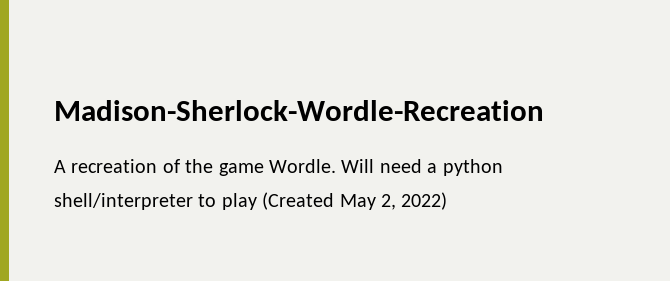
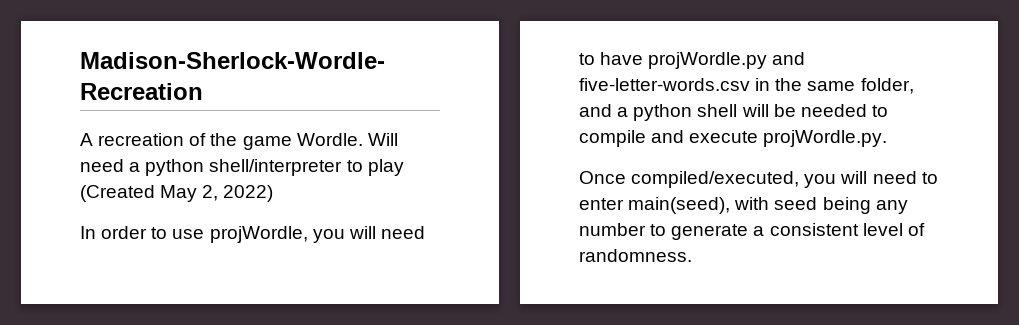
+ In order to use projWordle, you will need to have projWordle.py and five-letter-words.csv in the same folder, and a python shell will be needed to compile and execute projWordle.py.
+ Once compiled/executed, you will need to enter main(seed), with seed being any number to generate a consistent level of randomness.

